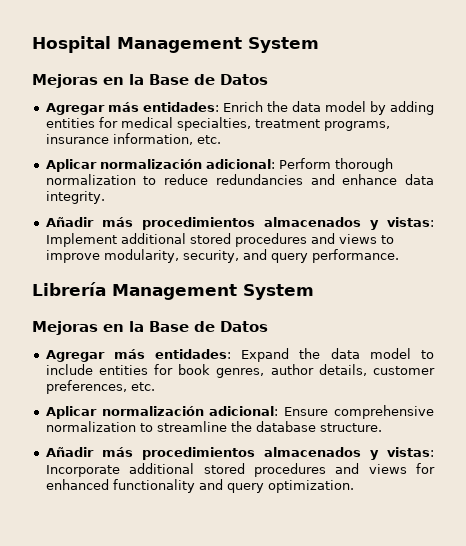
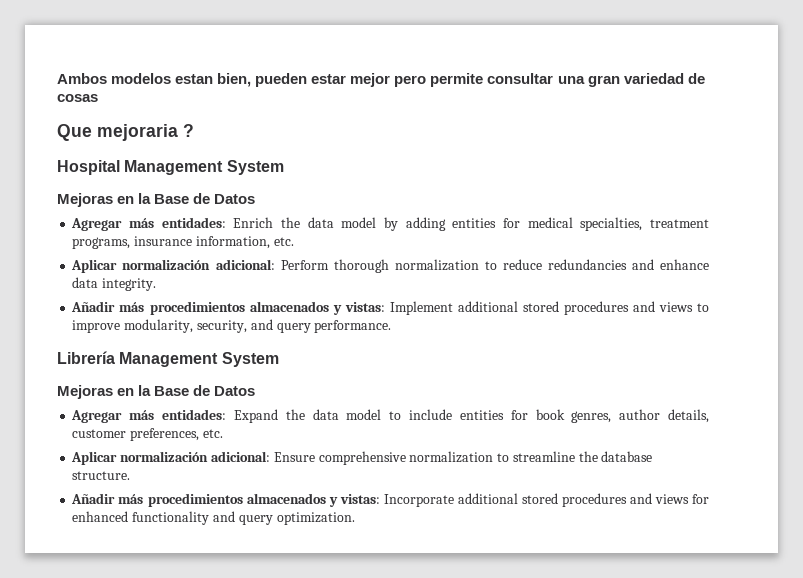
+ Ambos modelos estan bien, pueden estar mejor pero permite consultar una gran variedad de cosas
+ Que mejoraria ?

